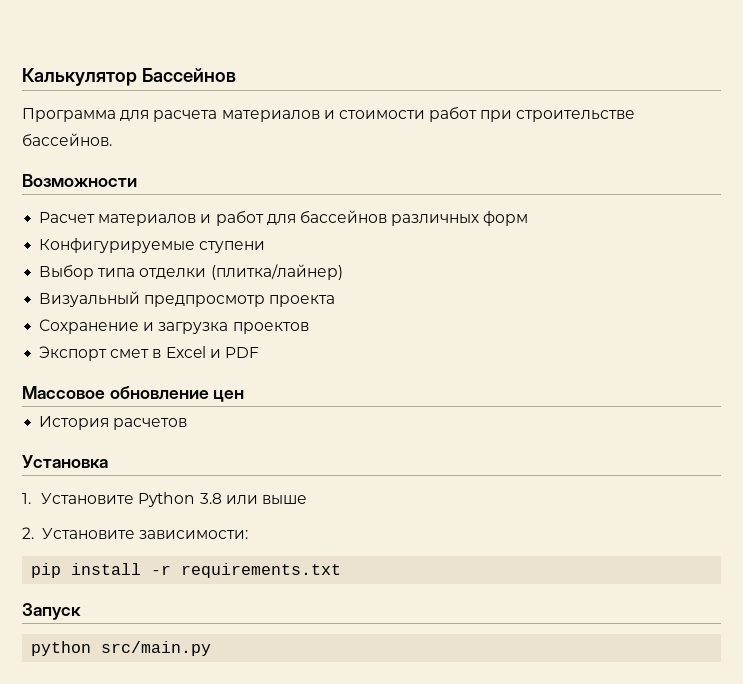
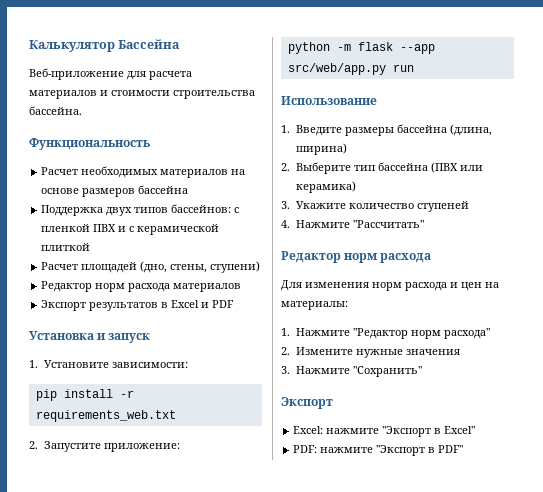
- Калькулятор Бассейнов
- Программа для расчета материалов и стоимости работ при строительстве бассейнов.
- Возможности
- Расчет материалов и работ для бассейнов различных форм
- Конфигурируемые ступени
- Выбор типа отделки (плитка/лайнер)
- Визуальный предпросмотр проекта
- Сохранение и загрузка проектов
- Экспорт смет в Excel и PDF
+ Калькулятор Бассейна
+ Веб-приложение для расчета материалов и стоимости строительства бассейна.
+ Функциональность
+ Расчет необходимых материалов на основе размеров бассейна
+ Поддержка двух типов бассейнов: с пленкой ПВХ и с керамической плиткой
+ Расчет площадей (дно, стены, ступени)
+ Редактор норм расхода материалов
+ Экспорт результатов в Excel и PDF
- Массовое обновление цен
- История расчетов
- Установка
- 1. Установите Python 3.8 или выше
- 2. Установите зависимости:
+ Установка и запуск
+ 1. Установите зависимости:
- pip install -r requirements.txt
- Запуск
- python src/main.py
+ pip install -r requirements_web.txt
+ 2. Запустите приложение:
+ python -m flask --app src/web/app.py run
+ Использование
+ 1. Введите размеры бассейна (длина, ширина)
+ 2. Выберите тип бассейна (ПВХ или керамика)
+ 3. Укажите количество ступеней
+ 4. Нажмите "Рассчитать"
+ Редактор норм расхода
+ Для изменения норм расхода и цен на материалы:
+ 1. Нажмите "Редактор норм расхода"
+ 2. Измените нужные значения
+ 3. Нажмите "Сохранить"
+ Экспорт
+ Excel: нажмите "Экспорт в Excel"
+ PDF: нажмите "Экспорт в PDF"

